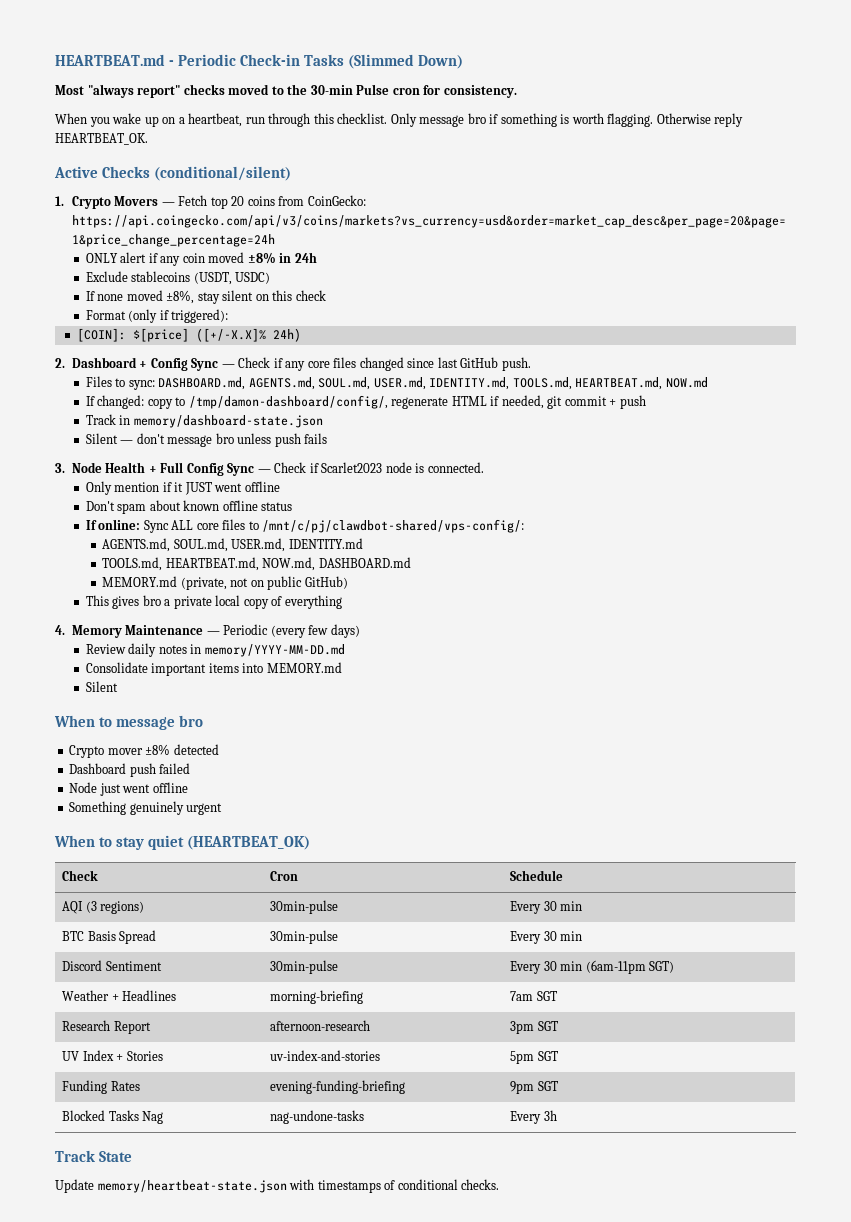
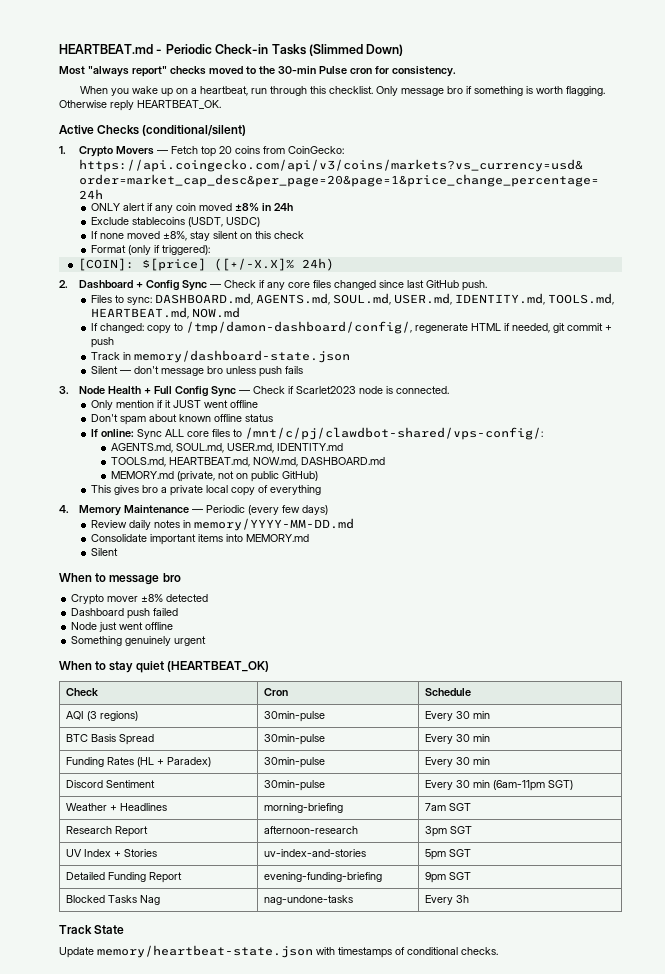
+ Funding Rates (HL + Paradex) | 30min-pulse | Every 30 min
- Funding Rates | evening-funding-briefing | 9pm SGT
+ Detailed Funding Report | evening-funding-briefing | 9pm SGT

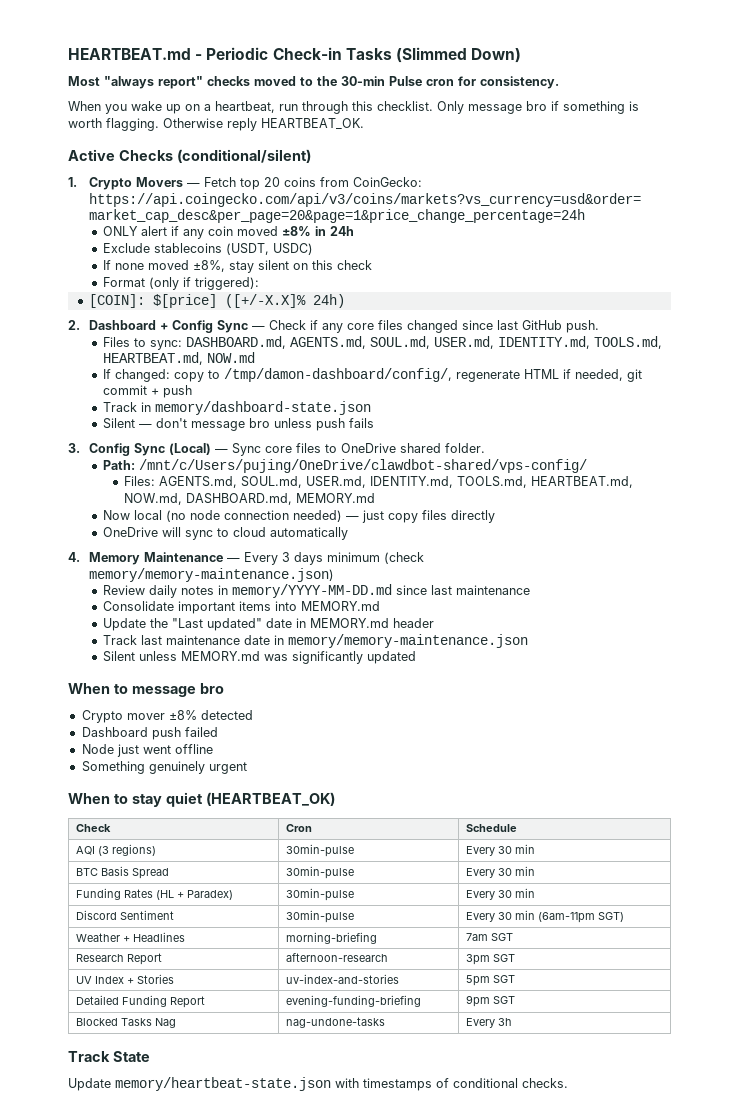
- 3. Node Health + Full Config Sync — Check if Scarlet2023 node is connected.
- Only mention if it JUST went offline
- Don't spam about known offline status
- If online: Sync ALL core files to /mnt/c/pj/clawdbot-shared/vps-config/:
- AGENTS.md, SOUL.md, USER.md, IDENTITY.md
- TOOLS.md, HEARTBEAT.md, NOW.md, DASHBOARD.md
- MEMORY.md (private, not on public GitHub)
- This gives bro a private local copy of everything
- 4. Memory Maintenance — Periodic (every few days)
+ 3. Config Sync (Local) — Sync core files to OneDrive shared folder.
+ Path: /mnt/c/Users/pujing/OneDrive/clawdbot-shared/vps-config/
+ Files: AGENTS.md, SOUL.md, USER.md, IDENTITY.md, TOOLS.md, HEARTBEAT.md, NOW.md, DASHBOARD.md, MEMORY.md
+ Now local (no node connection needed) — just copy files directly
+ OneDrive will sync to cloud automatically
+ 4. Memory Maintenance — Every 3 days minimum (check memory/memory-maintenance.json)
- Review daily notes in memory/YYYY-MM-DD.md
+ Review daily notes in memory/YYYY-MM-DD.md since last maintenance
  Consolidate important items into MEMORY.md
- Silent
+ Update the "Last updated" date in MEMORY.md header
+ Track last maintenance date in memory/memory-maintenance.json
+ Silent unless MEMORY.md was significantly updated

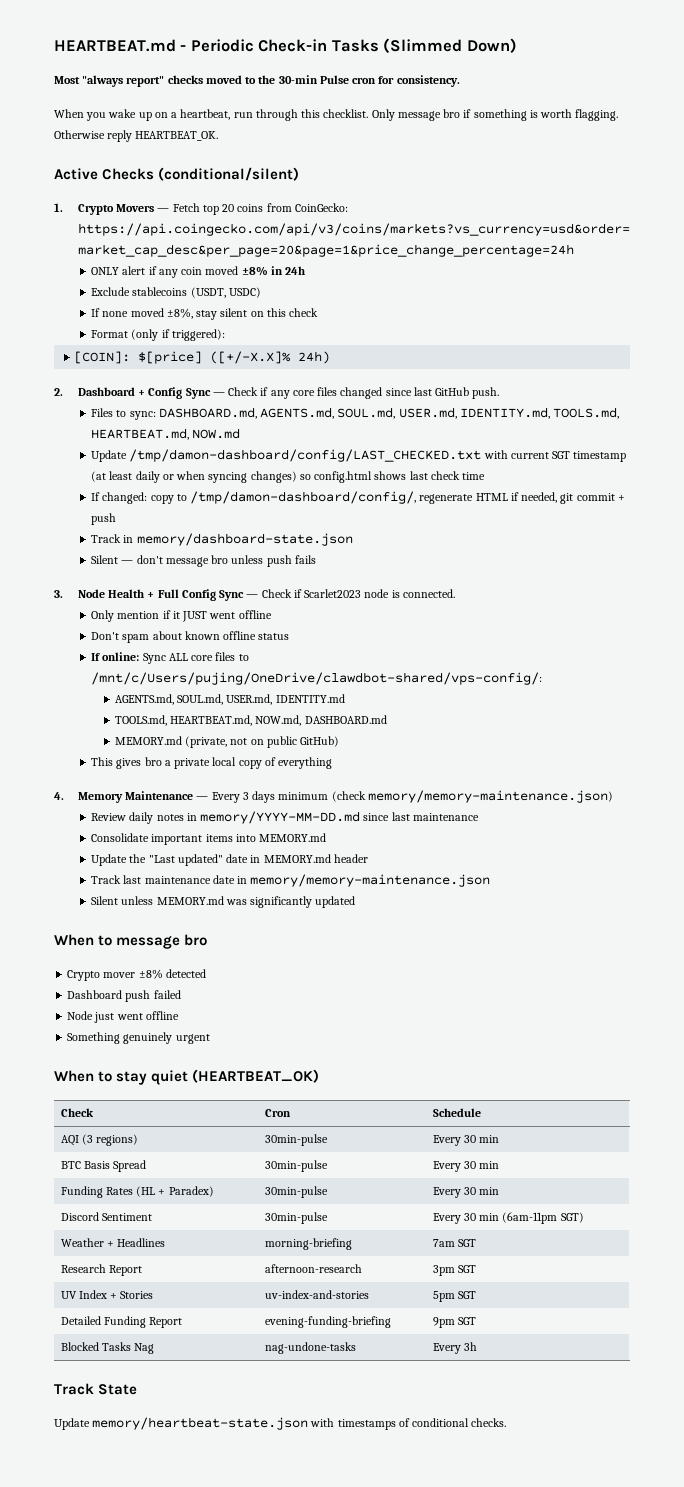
+ Update /tmp/damon-dashboard/config/LAST_CHECKED.txt with current SGT timestamp (at least daily or when syncing changes) so config.html shows last check time
- 3. Config Sync (Local) — Sync core files to OneDrive shared folder.
- Path: /mnt/c/Users/pujing/OneDrive/clawdbot-shared/vps-config/
- Files: AGENTS.md, SOUL.md, USER.md, IDENTITY.md, TOOLS.md, HEARTBEAT.md, NOW.md, DASHBOARD.md, MEMORY.md
- Now local (no node connection needed) — just copy files directly
- OneDrive will sync to cloud automatically
+ 3. Node Health + Full Config Sync — Check if Scarlet2023 node is connected.
+ Only mention if it JUST went offline
+ Don't spam about known offline status
+ If online: Sync ALL core files to /mnt/c/Users/pujing/OneDrive/clawdbot-shared/vps-config/:
+ AGENTS.md, SOUL.md, USER.md, IDENTITY.md
+ TOOLS.md, HEARTBEAT.md, NOW.md, DASHBOARD.md
+ MEMORY.md (private, not on public GitHub)
+ This gives bro a private local copy of everything

